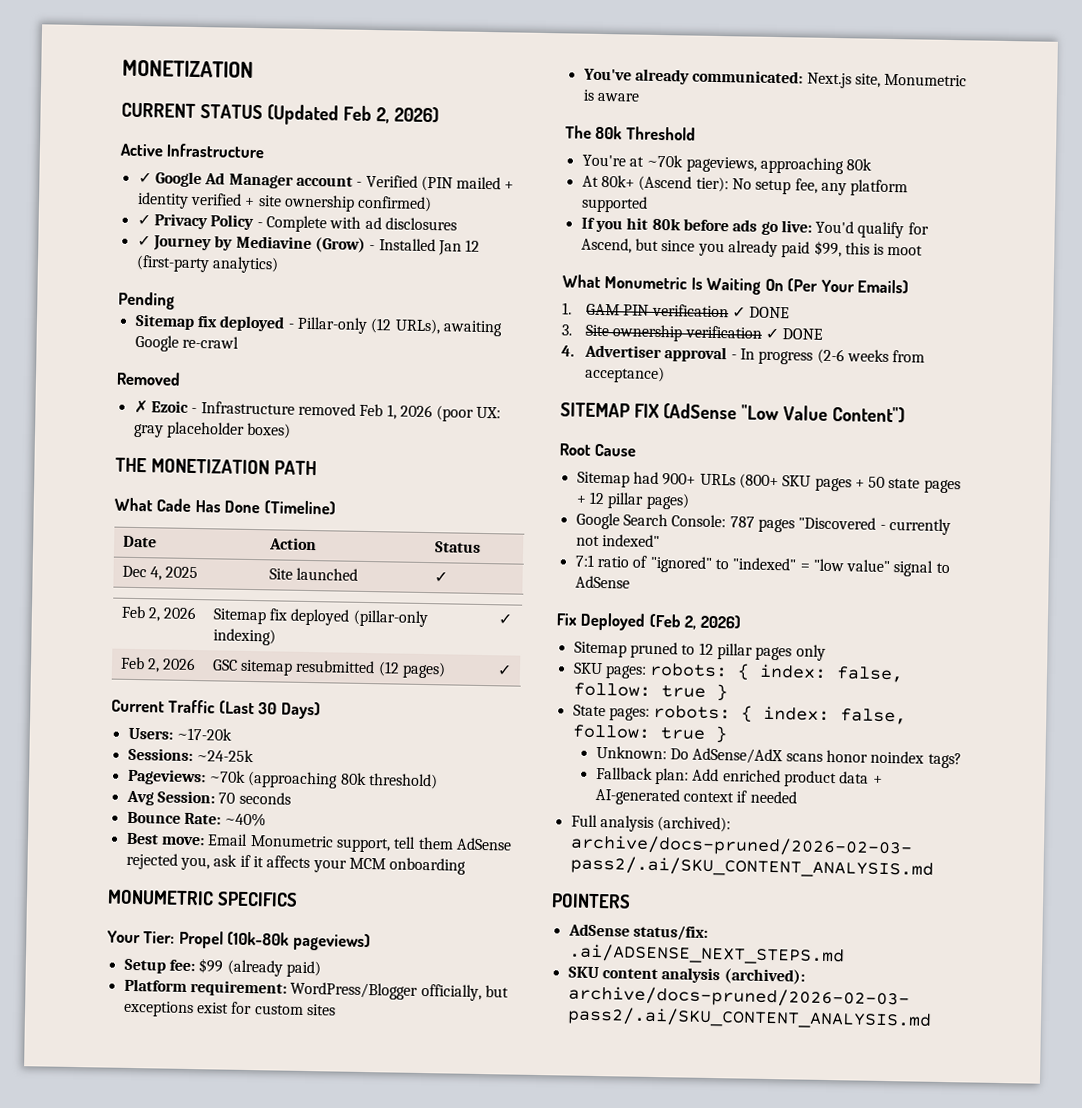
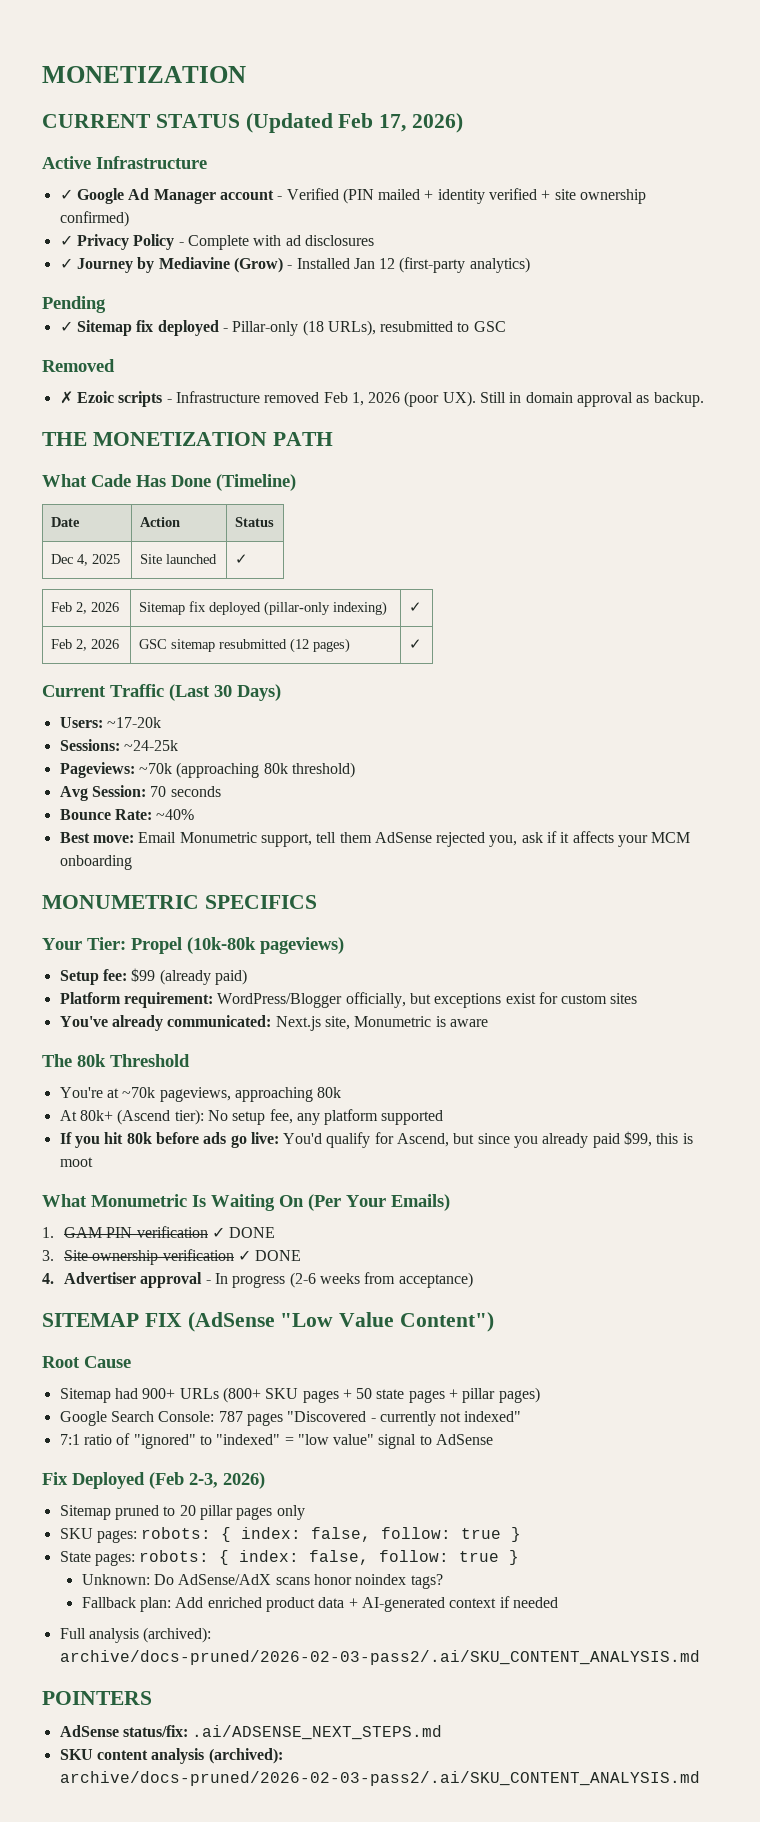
- CURRENT STATUS (Updated Feb 2, 2026)
+ CURRENT STATUS (Updated Feb 17, 2026)
- Sitemap fix deployed - Pillar-only (12 URLs), awaiting Google re-crawl
+ ✓ Sitemap fix deployed - Pillar-only (18 URLs), resubmitted to GSC
- ✗ Ezoic - Infrastructure removed Feb 1, 2026 (poor UX: gray placeholder boxes)
+ ✗ Ezoic scripts - Infrastructure removed Feb 1, 2026 (poor UX). Still in domain approval as backup.
- Sitemap had 900+ URLs (800+ SKU pages + 50 state pages + 12 pillar pages)
+ Sitemap had 900+ URLs (800+ SKU pages + 50 state pages + pillar pages)
- Fix Deployed (Feb 2, 2026)
+ Fix Deployed (Feb 2-3, 2026)
- Sitemap pruned to 12 pillar pages only
+ Sitemap pruned to 20 pillar pages only

